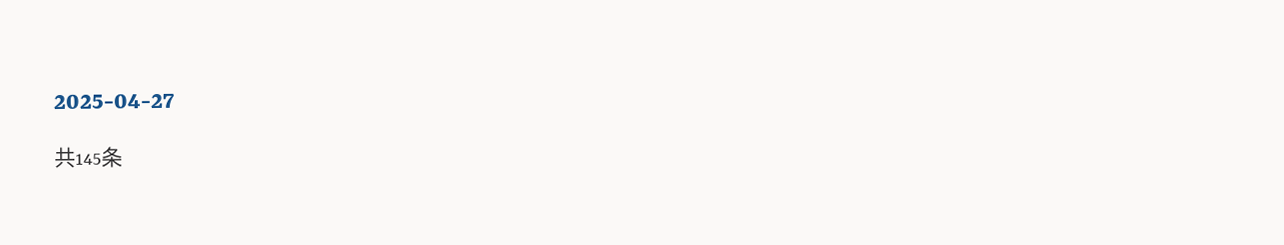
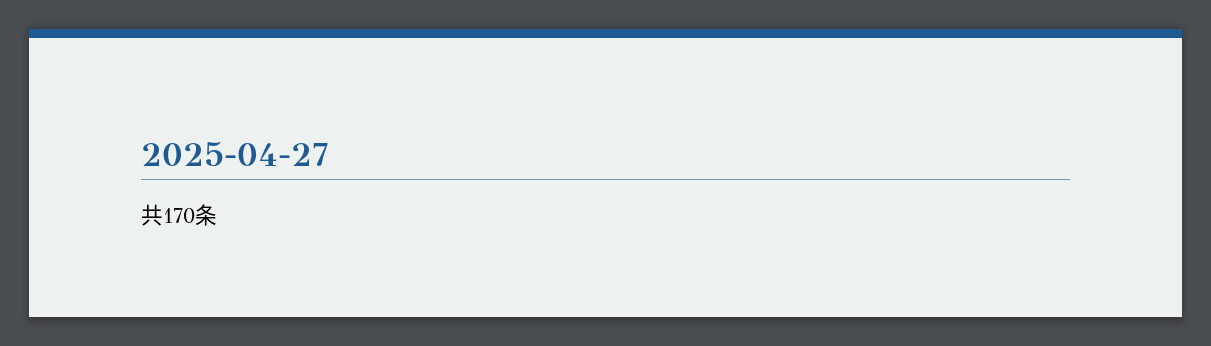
- 共145条
+ 共170条

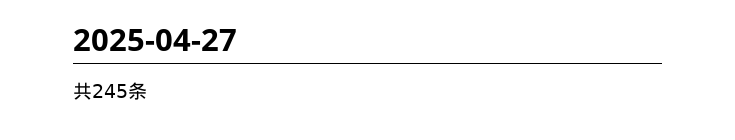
- 共170条
+ 共245条

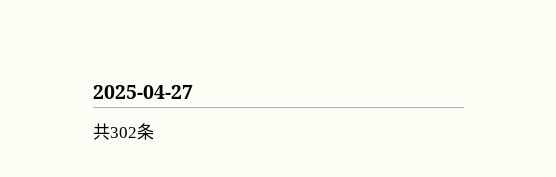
- 共245条
+ 共302条

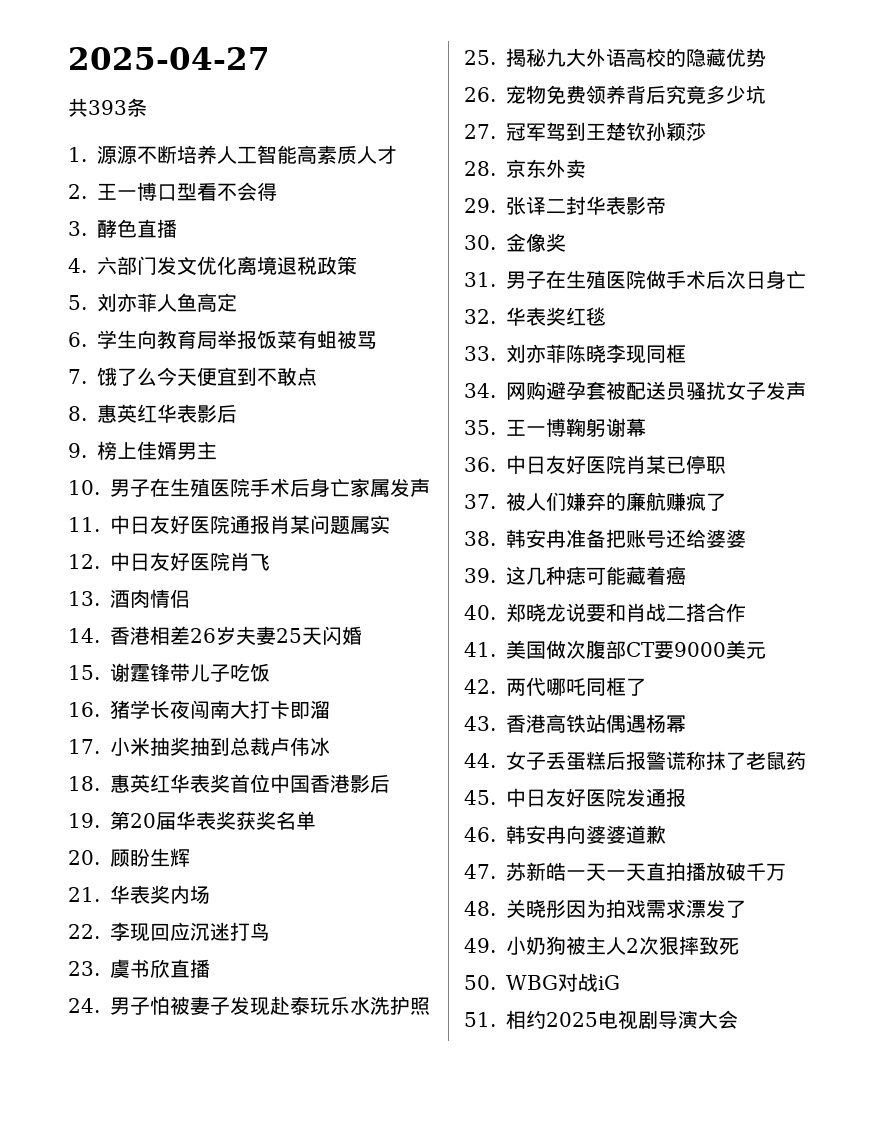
- 共302条
+ 共393条
+ 1.源源不断培养人工智能高素质人才
+ 2.王一博口型看不会得
+ 3.酵色直播
+ 4.六部门发文优化离境退税政策
+ 5.刘亦菲人鱼高定
+ 6.学生向教育局举报饭菜有蛆被骂
+ 7.饿了么今天便宜到不敢点
+ 8.惠英红华表影后
+ 9.榜上佳婿男主
+ 10.男子在生殖医院手术后身亡家属发声
+ 11.中日友好医院通报肖某问题属实
+ 12.中日友好医院肖飞
+ 13.酒肉情侣
+ 14.香港相差26岁夫妻25天闪婚
+ 15.谢霆锋带儿子吃饭
+ 16.猪学长夜闯南大打卡即溜
+ 17.小米抽奖抽到总裁卢伟冰
+ 18.惠英红华表奖首位中国香港影后
+ 19.第20届华表奖获奖名单
+ 20.顾盼生辉
+ 21.华表奖内场
+ 22.李现回应沉迷打鸟
+ 23.虞书欣直播
+ 24.男子怕被妻子发现赴泰玩乐水洗护照
+ 25.揭秘九大外语高校的隐藏优势
+ 26.宠物免费领养背后究竟多少坑
+ 27.冠军驾到王楚钦孙颖莎
+ 28.京东外卖
+ 29.张译二封华表影帝
+ 30.金像奖
+ 31.男子在生殖医院做手术后次日身亡
+ 32.华表奖红毯
+ 33.刘亦菲陈晓李现同框
+ 34.网购避孕套被配送员骚扰女子发声
+ 35.王一博鞠躬谢幕
+ 36.中日友好医院肖某已停职
+ 37.被人们嫌弃的廉航赚疯了
+ 38.韩安冉准备把账号还给婆婆
+ 39.这几种痣可能藏着癌
+ 40.郑晓龙说要和肖战二搭合作
+ 41.美国做次腹部CT要9000美元
+ 42.两代哪吒同框了
+ 43.香港高铁站偶遇杨幂
+ 44.女子丢蛋糕后报警谎称抹了老鼠药
+ 45.中日友好医院发通报
+ 46.韩安冉向婆婆道歉
+ 47.苏新皓一天一天直拍播放破千万
+ 48.关晓彤因为拍戏需求漂发了
+ 49.小奶狗被主人2次狠摔致死
+ 50. WBG对战iG
+ 51.相约2025电视剧导演大会

